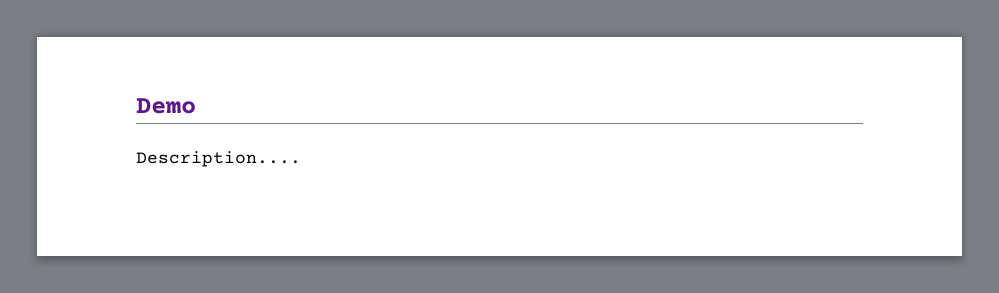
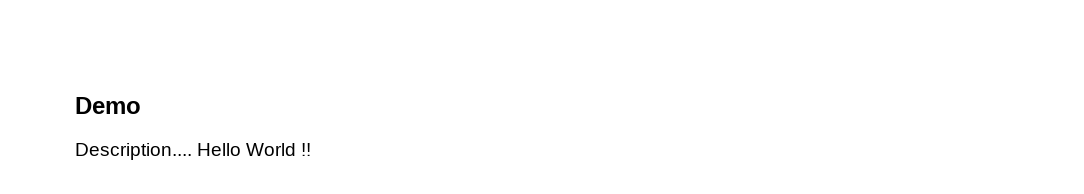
+ Hello World !!

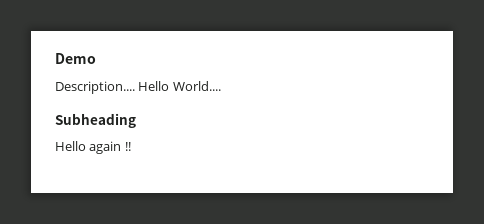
- Hello World !!
+ Hello World....
+ Subheading
+ Hello again !!

